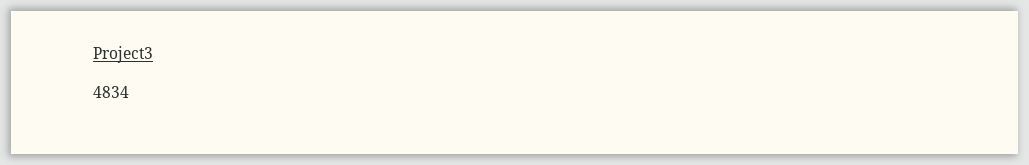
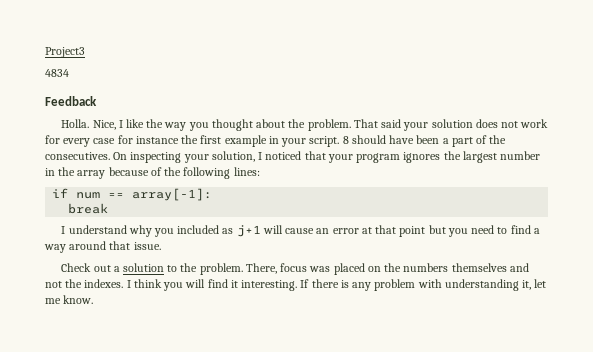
+ Feedback
+ Holla. Nice, I like the way you thought about the problem. That said your solution does not work for every case for instance the first example in your script. 8 should have been a part of the consecutives. On inspecting your solution, I noticed that your program ignores the largest number in the array because of the following lines:
+ if num == array[-1]:
+ break
+ I understand why you included as j+1 will cause an error at that point but you need to find a way around that issue.
+ Check out a solution to the problem. There, focus was placed on the numbers themselves and not the indexes. I think you will find it interesting. If there is any problem with understanding it, let me know.

